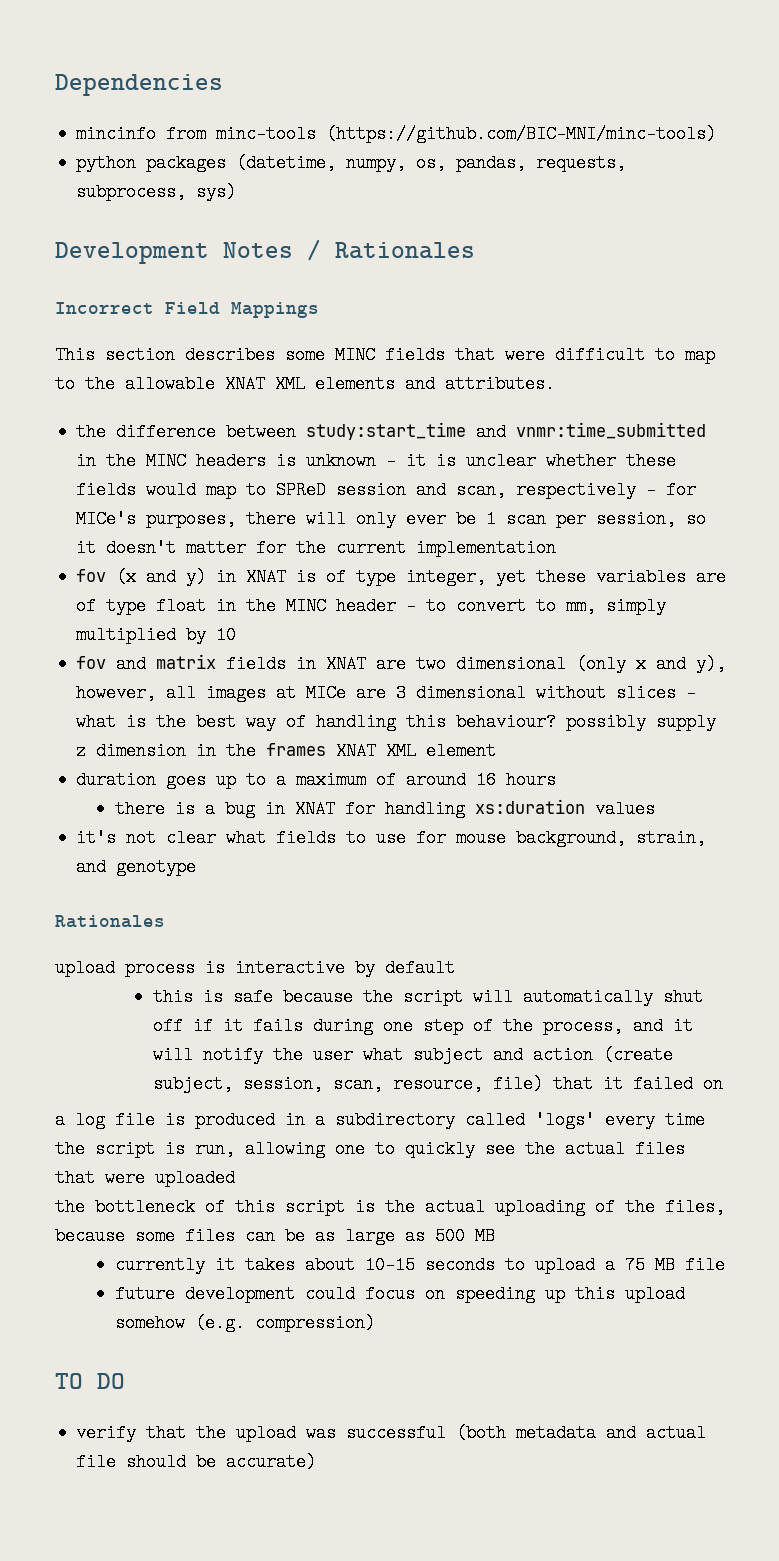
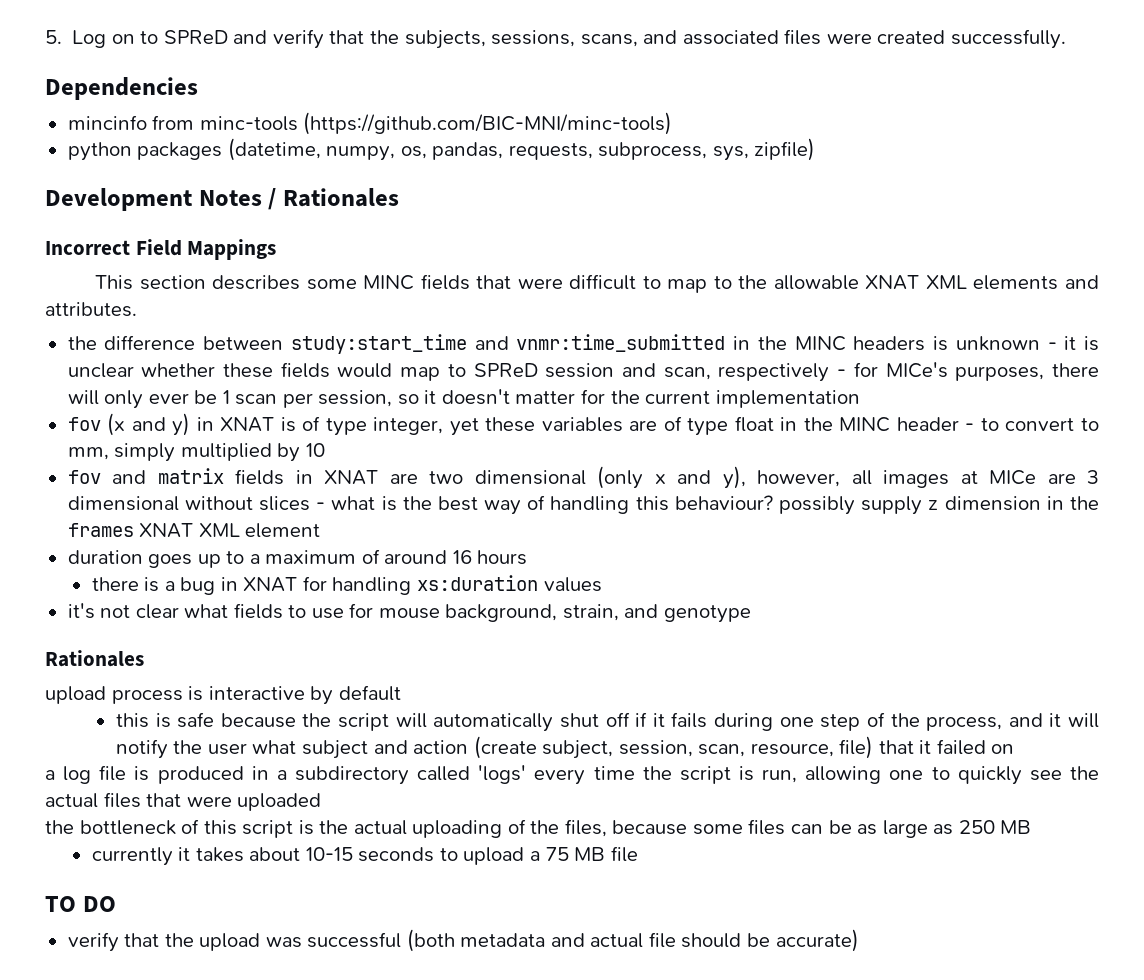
+ 5. Log on to SPReD and verify that the subjects, sessions, scans, and associated files were created successfully.
- python packages (datetime, numpy, os, pandas, requests, subprocess, sys)
+ python packages (datetime, numpy, os, pandas, requests, subprocess, sys, zipfile)
- the bottleneck of this script is the actual uploading of the files, because some files can be as large as 500 MB
+ the bottleneck of this script is the actual uploading of the files, because some files can be as large as 250 MB
- future development could focus on speeding up this upload somehow (e.g. compression)

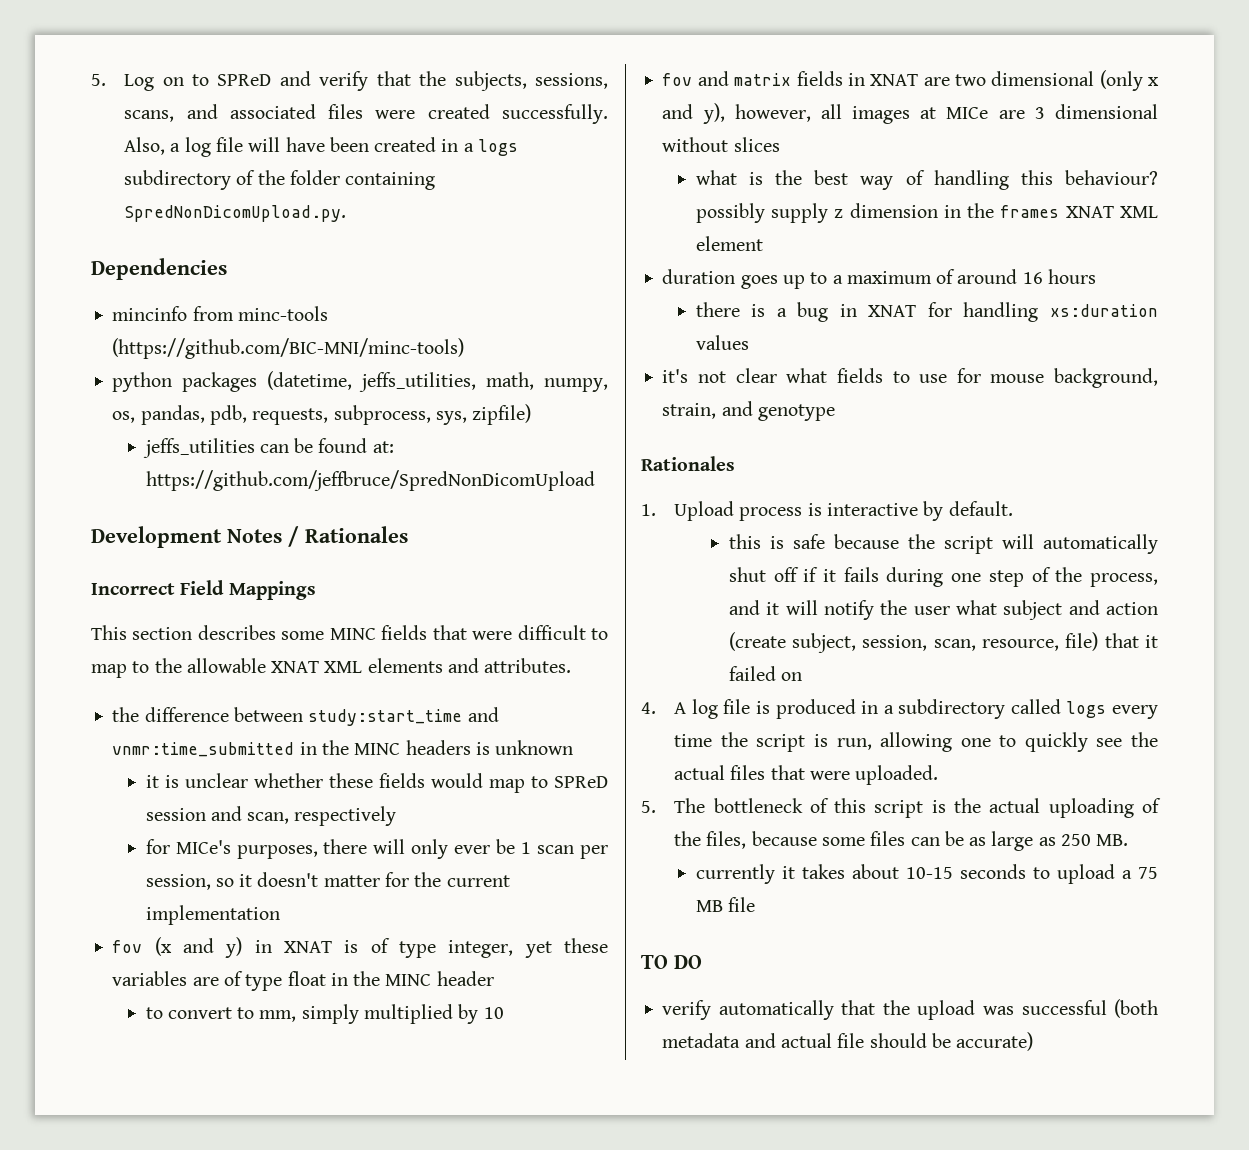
+ Also, a log file will have been created in a logs subdirectory of the folder containing SpredNonDicomUpload.py.
- python packages (datetime, numpy, os, pandas, requests, subprocess, sys, zipfile)
+ python packages (datetime, jeffs_utilities, math, numpy, os, pandas, pdb, requests, subprocess, sys, zipfile)
+ jeffs_utilities can be found at: https://github.com/jeffbruce/SpredNonDicomUpload
- the difference between study:start_time and vnmr:time_submitted in the MINC headers is unknown - it is unclear whether these fields would map to SPReD session and scan, respectively - for MICe's purposes, there will only ever be 1 scan per session, so it doesn't matter for the current implementation
+ the difference between study:start_time and vnmr:time_submitted in the MINC headers is unknown
+ it is unclear whether these fields would map to SPReD session and scan, respectively
+ for MICe's purposes, there will only ever be 1 scan per session, so it doesn't matter for the current implementation
- fov (x and y) in XNAT is of type integer, yet these variables are of type float in the MINC header - to convert to mm, simply multiplied by 10
+ fov (x and y) in XNAT is of type integer, yet these variables are of type float in the MINC header
+ to convert to mm, simply multiplied by 10
- fov and matrix fields in XNAT are two dimensional (only x and y), however, all images at MICe are 3 dimensional without slices - what is the best way of handling this behaviour? possibly supply z dimension in the frames XNAT XML element
+ fov and matrix fields in XNAT are two dimensional (only x and y), however, all images at MICe are 3 dimensional without slices
+ what is the best way of handling this behaviour? possibly supply z dimension in the frames XNAT XML element
- upload process is interactive by default
+ 1. Upload process is interactive by default.
- a log file is produced in a subdirectory called 'logs' every time the script is run, allowing one to quickly see the actual files that were uploaded
- the bottleneck of this script is the actual uploading of the files, because some files can be as large as 250 MB
+ 4. A log file is produced in a subdirectory called logs every time the script is run, allowing one to quickly see the actual files that were uploaded.
+ 5. The bottleneck of this script is the actual uploading of the files, because some files can be as large as 250 MB.
- verify that the upload was successful (both metadata and actual file should be accurate)
+ verify automatically that the upload was successful (both metadata and actual file should be accurate)

